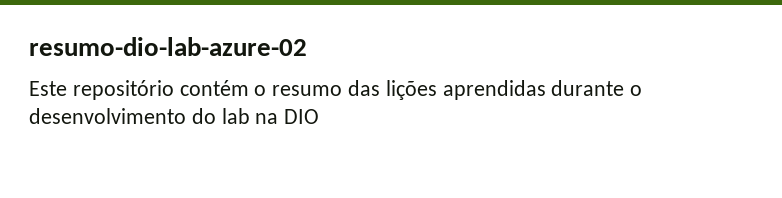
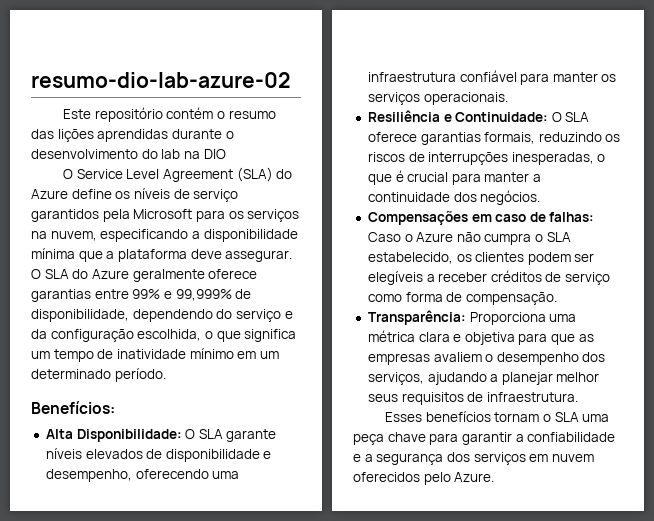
+ O Service Level Agreement (SLA) do Azure define os níveis de serviço garantidos pela Microsoft para os serviços na nuvem, especificando a disponibilidade mínima que a plataforma deve assegurar. O SLA do Azure geralmente oferece garantias entre 99% e 99,999% de disponibilidade, dependendo do serviço e da configuração escolhida, o que significa um tempo de inatividade mínimo em um determinado período.
+ Benefícios:
+ Alta Disponibilidade: O SLA garante níveis elevados de disponibilidade e desempenho, oferecendo uma infraestrutura confiável para manter os serviços operacionais.
+ Resiliência e Continuidade: O SLA oferece garantias formais, reduzindo os riscos de interrupções inesperadas, o que é crucial para manter a continuidade dos negócios.
+ Compensações em caso de falhas: Caso o Azure não cumpra o SLA estabelecido, os clientes podem ser elegíveis a receber créditos de serviço como forma de compensação.
+ Transparência: Proporciona uma métrica clara e objetiva para que as empresas avaliem o desempenho dos serviços, ajudando a planejar melhor seus requisitos de infraestrutura.
+ Esses benefícios tornam o SLA uma peça chave para garantir a confiabilidade e a segurança dos serviços em nuvem oferecidos pelo Azure.

